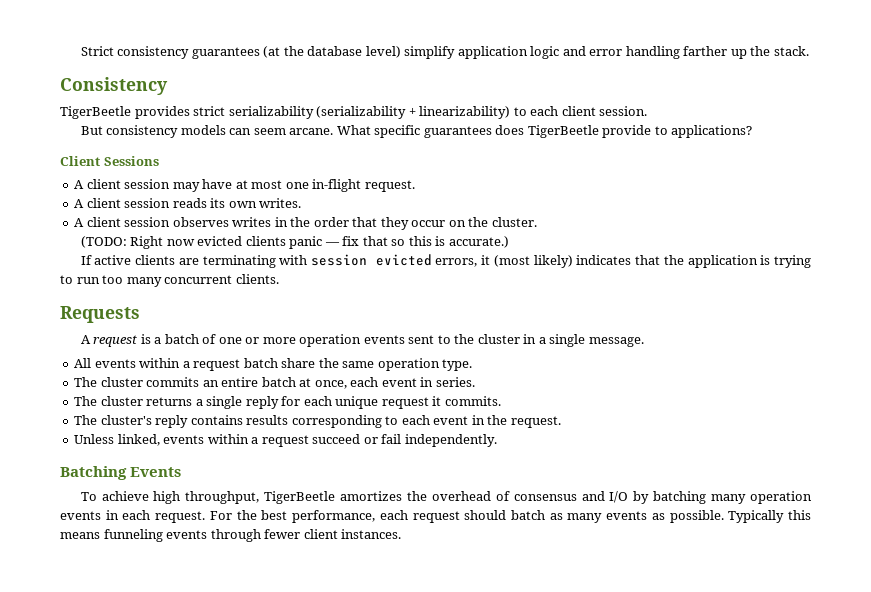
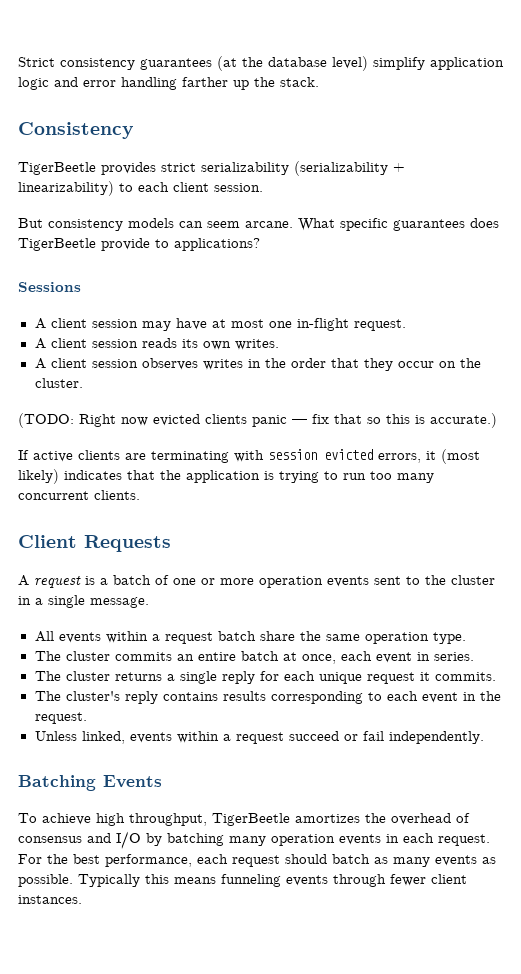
- Client Sessions
+ Sessions
- Requests
+ Client Requests

